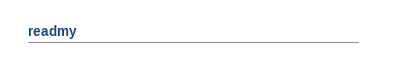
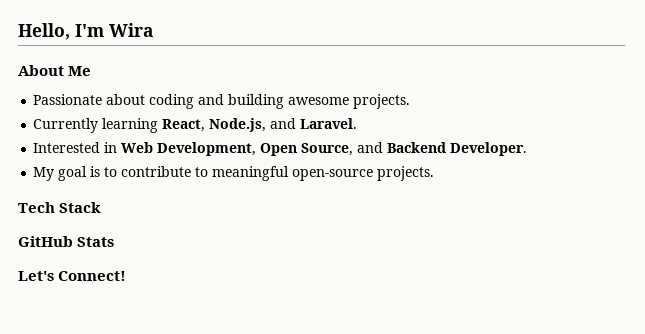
- readmy
+ Hello, I'm Wira
+ About Me
+ Passionate about coding and building awesome projects.
+ Currently learning React, Node.js, and Laravel.
+ Interested in Web Development, Open Source, and Backend Developer.
+ My goal is to contribute to meaningful open-source projects.
+ Tech Stack
+ GitHub Stats
+ Let's Connect!

